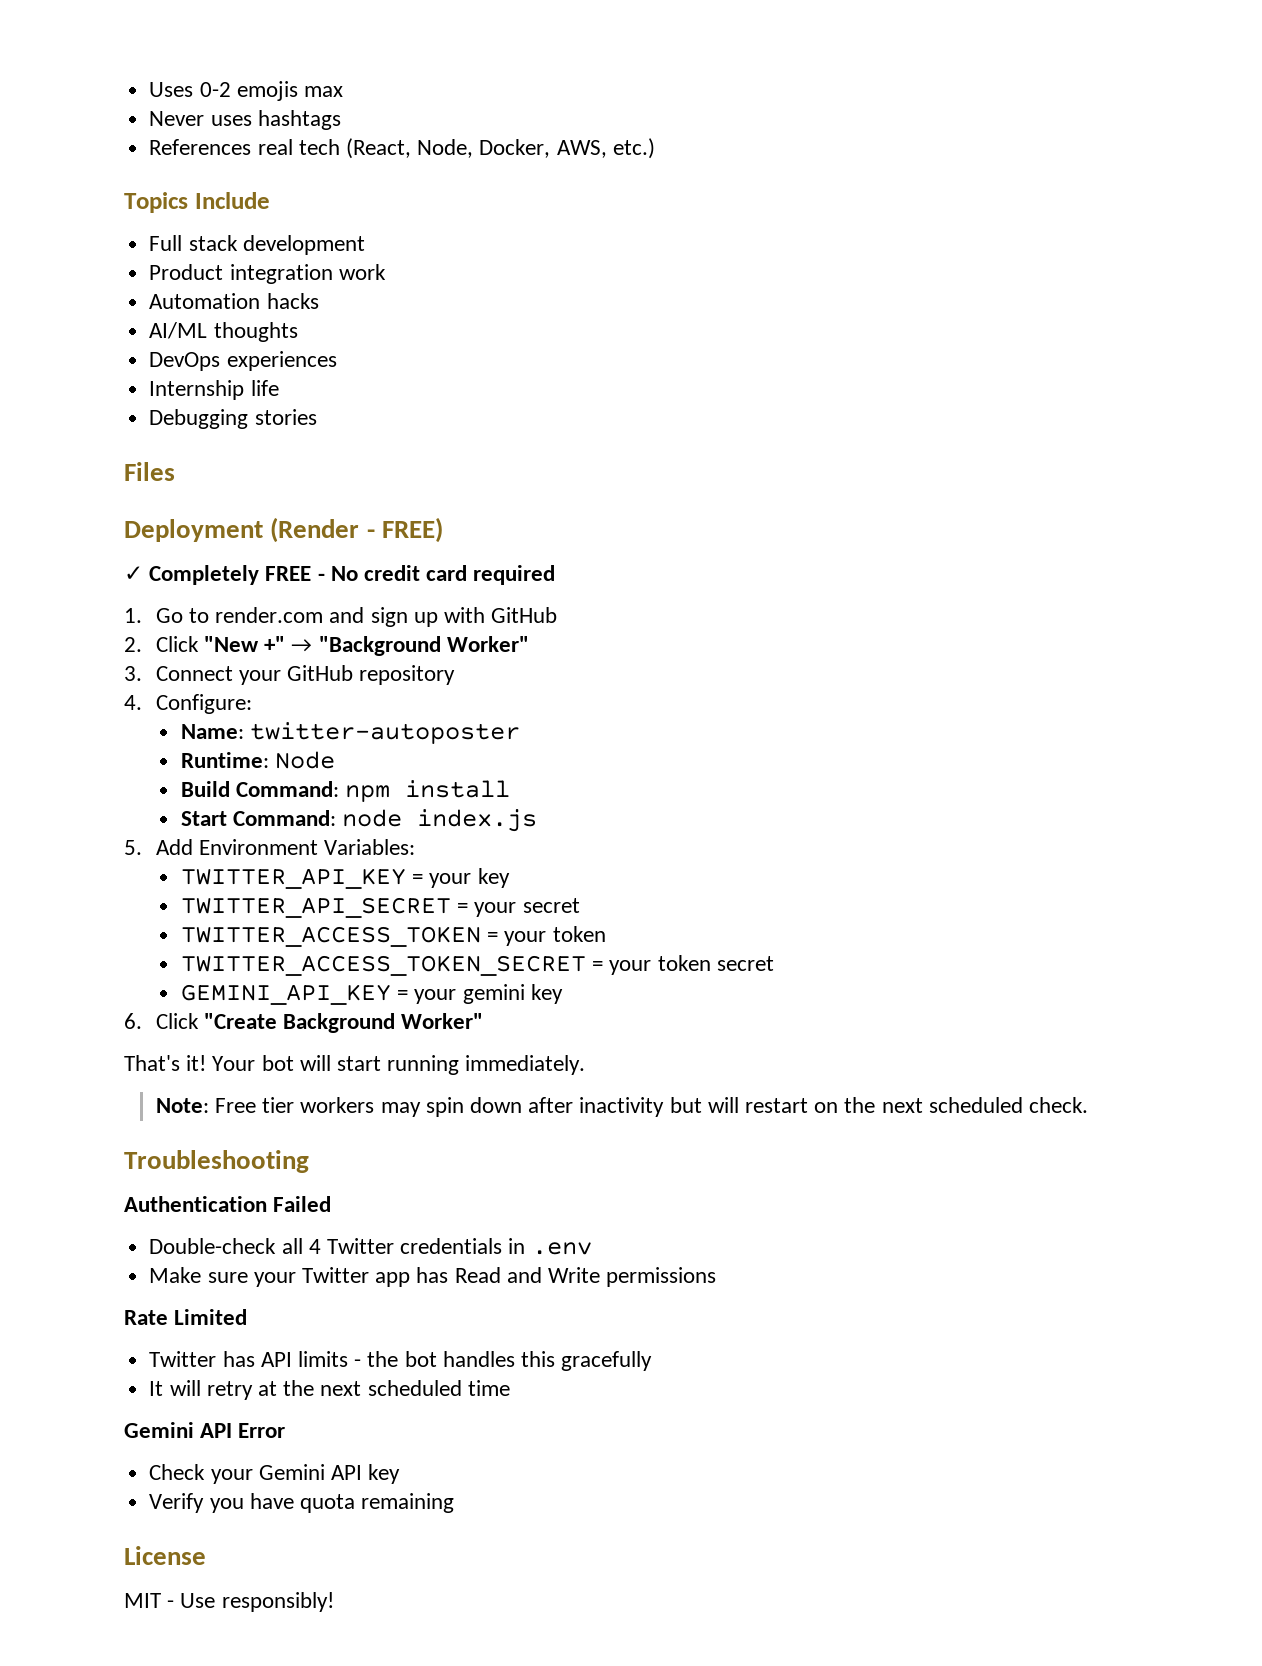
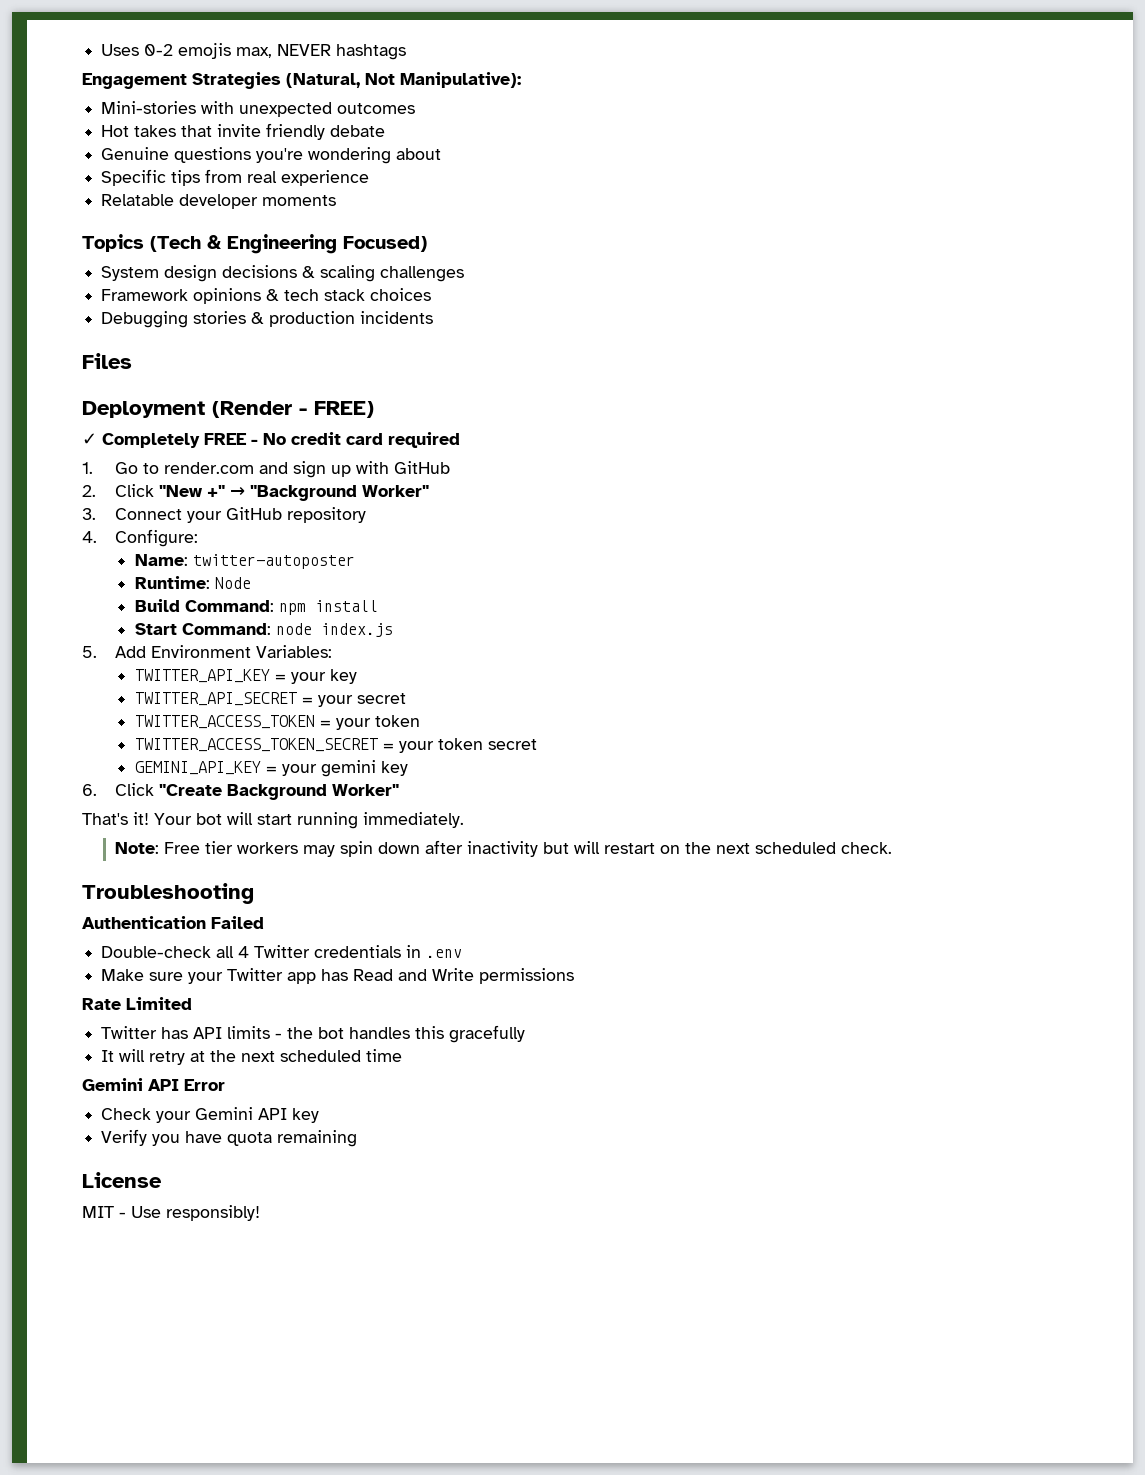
- Uses 0-2 emojis max
- Never uses hashtags
- References real tech (React, Node, Docker, AWS, etc.)
- Topics Include
- Full stack development
- Product integration work
- Automation hacks
- AI/ML thoughts
- DevOps experiences
- Internship life
+ Uses 0-2 emojis max, NEVER hashtags
+ Engagement Strategies (Natural, Not Manipulative):
+ Mini-stories with unexpected outcomes
+ Hot takes that invite friendly debate
+ Genuine questions you're wondering about
+ Specific tips from real experience
+ Relatable developer moments
+ Topics (Tech & Engineering Focused)
+ System design decisions & scaling challenges
+ Framework opinions & tech stack choices
- Debugging stories
+ Debugging stories & production incidents

